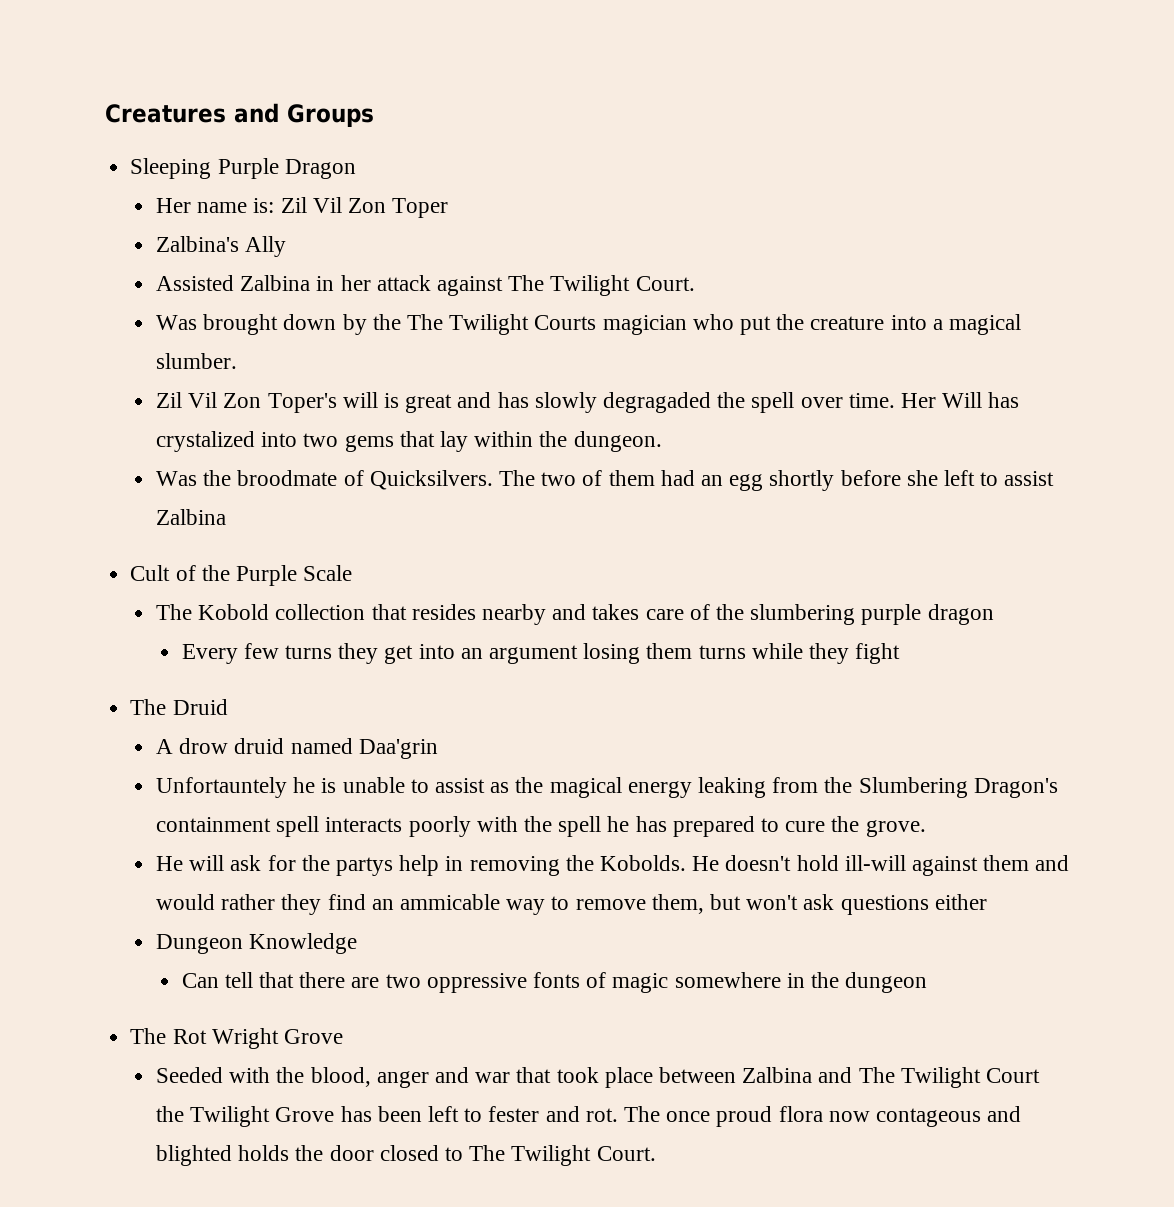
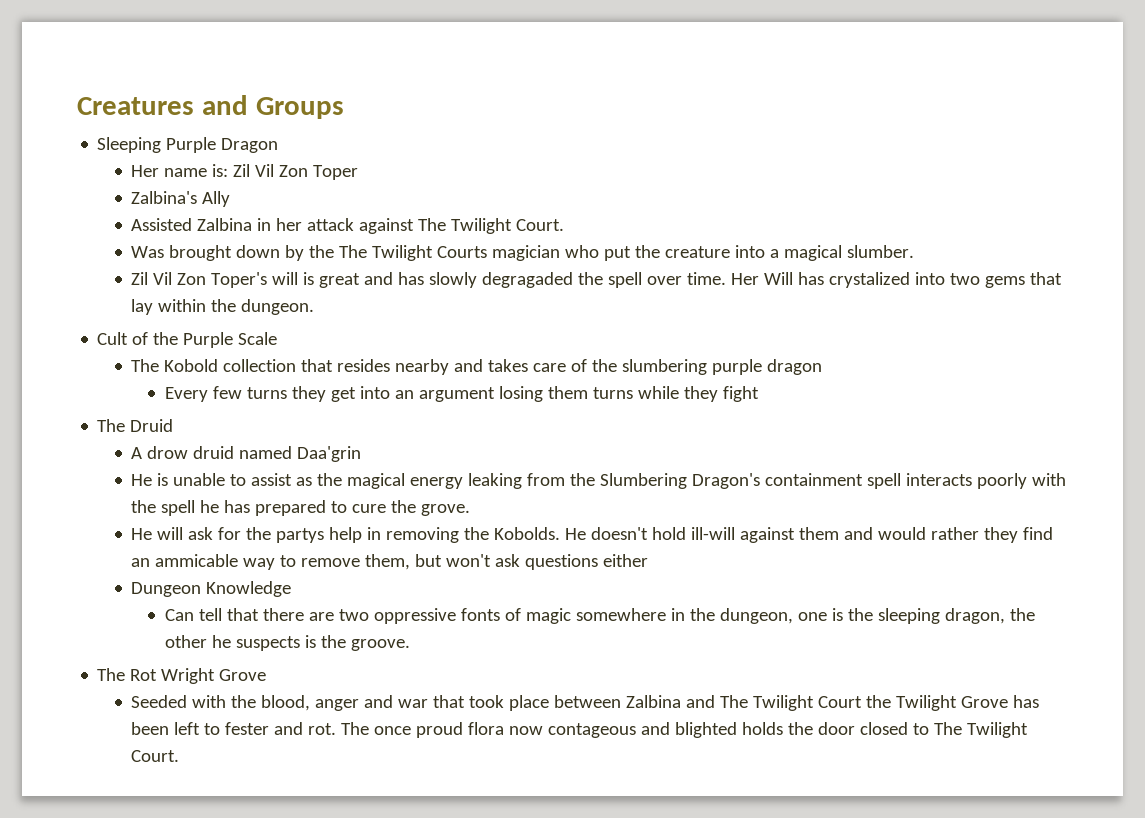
- Was the broodmate of Quicksilvers. The two of them had an egg shortly before she left to assist Zalbina
- Unfortauntely he is unable to assist as the magical energy leaking from the Slumbering Dragon's containment spell interacts poorly with the spell he has prepared to cure the grove.
+ He is unable to assist as the magical energy leaking from the Slumbering Dragon's containment spell interacts poorly with the spell he has prepared to cure the grove.
- Can tell that there are two oppressive fonts of magic somewhere in the dungeon
+ Can tell that there are two oppressive fonts of magic somewhere in the dungeon, one is the sleeping dragon, the other he suspects is the groove.

